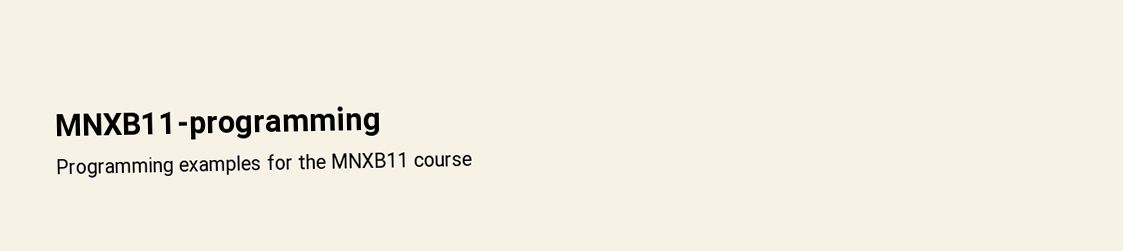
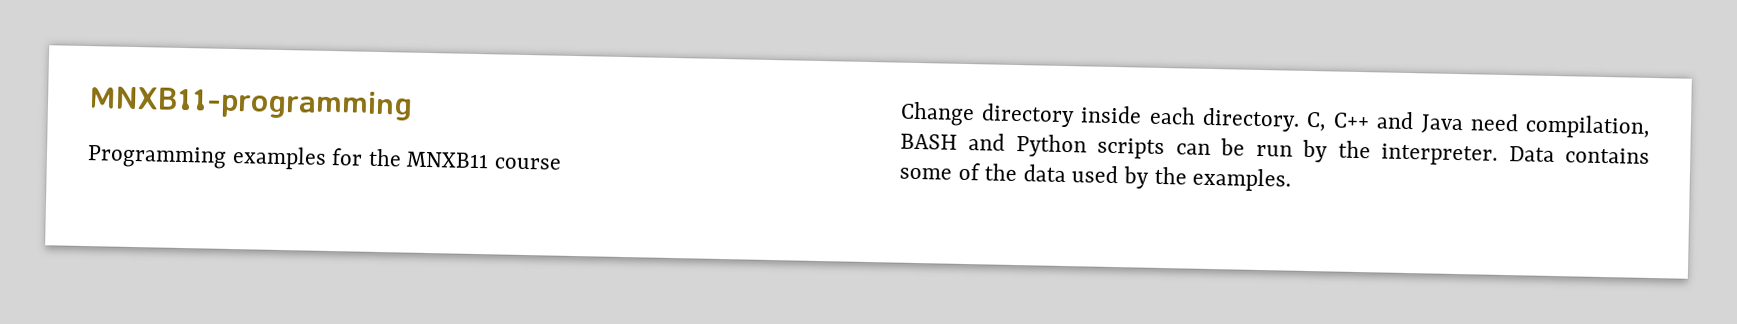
+ Change directory inside each directory. C, C++ and Java need compilation, BASH and Python scripts can be run by the interpreter. Data contains some of the data used by the examples.

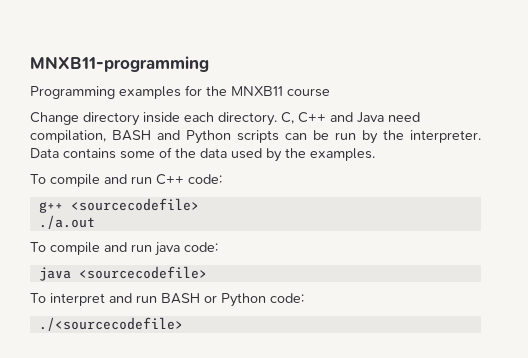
+ To compile and run C++ code:
+ g++ <sourcecodefile>
+ ./a.out
+ To compile and run java code:
+ java <sourcecodefile>
+ To interpret and run BASH or Python code:
+ ./<sourcecodefile>

